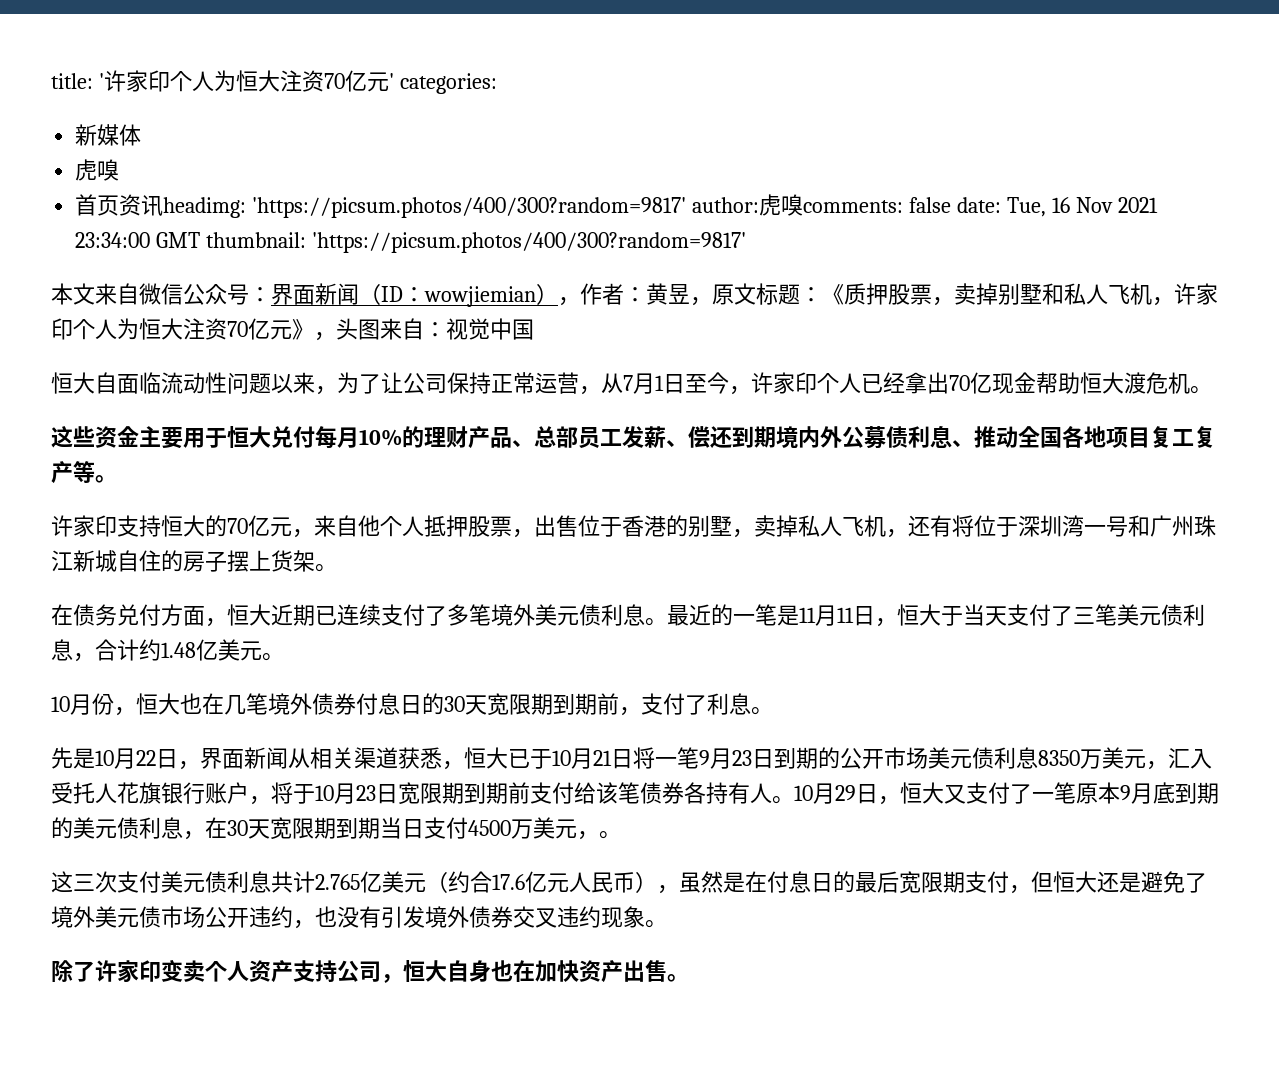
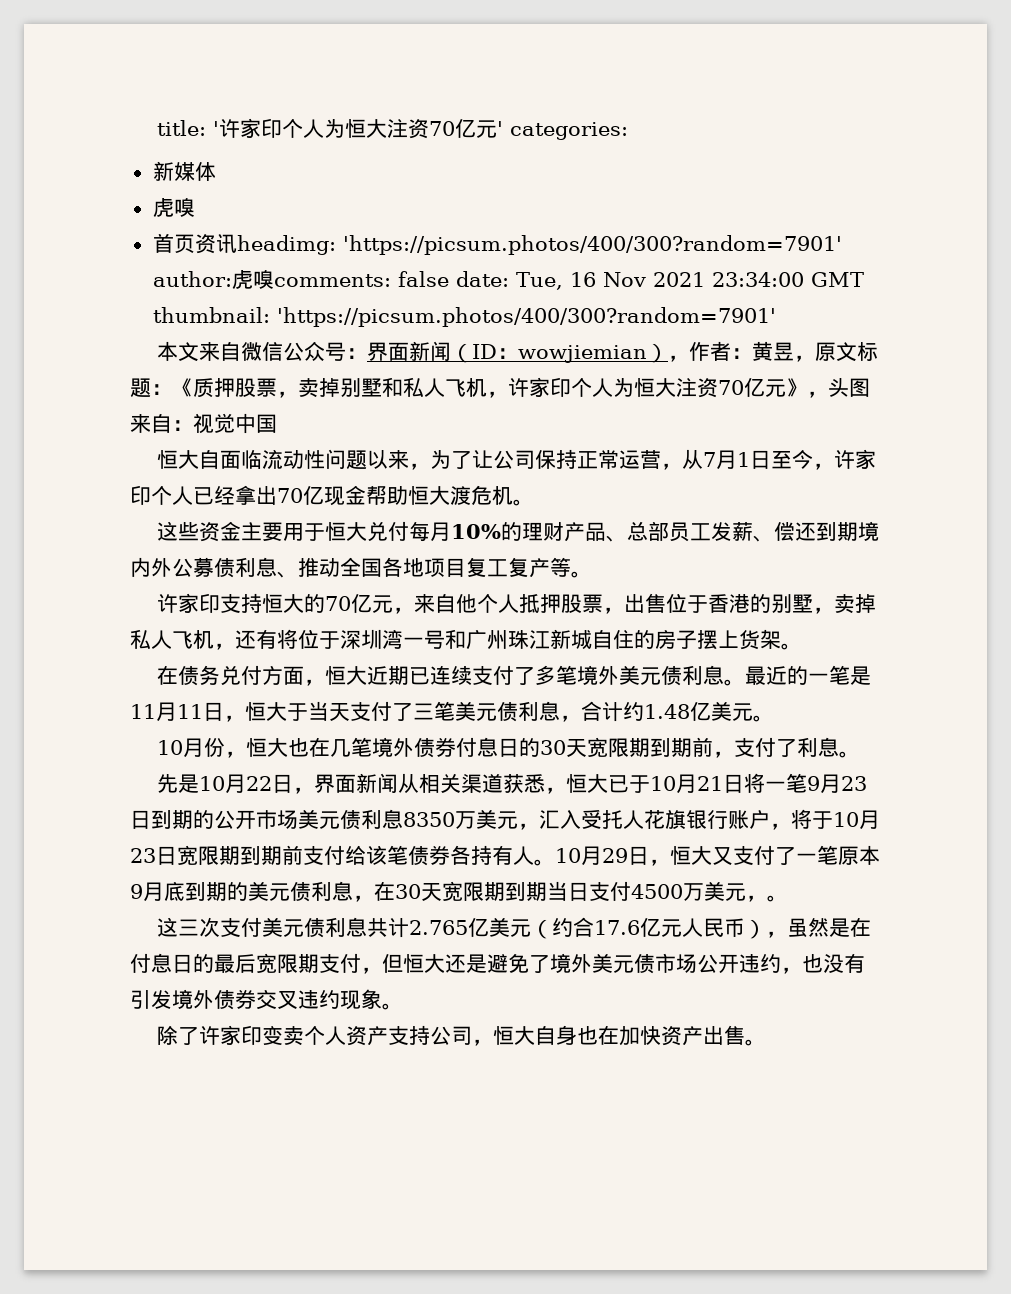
- 首页资讯headimg: 'https://picsum.photos/400/300?random=9817' author:虎嗅comments: false date: Tue, 16 Nov 2021 23:34:00 GMT thumbnail: 'https://picsum.photos/400/300?random=9817'
+ 首页资讯headimg: 'https://picsum.photos/400/300?random=7901' author:虎嗅comments: false date: Tue, 16 Nov 2021 23:34:00 GMT thumbnail: 'https://picsum.photos/400/300?random=7901'

